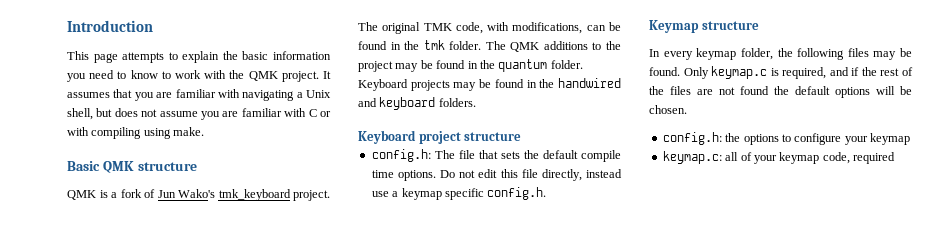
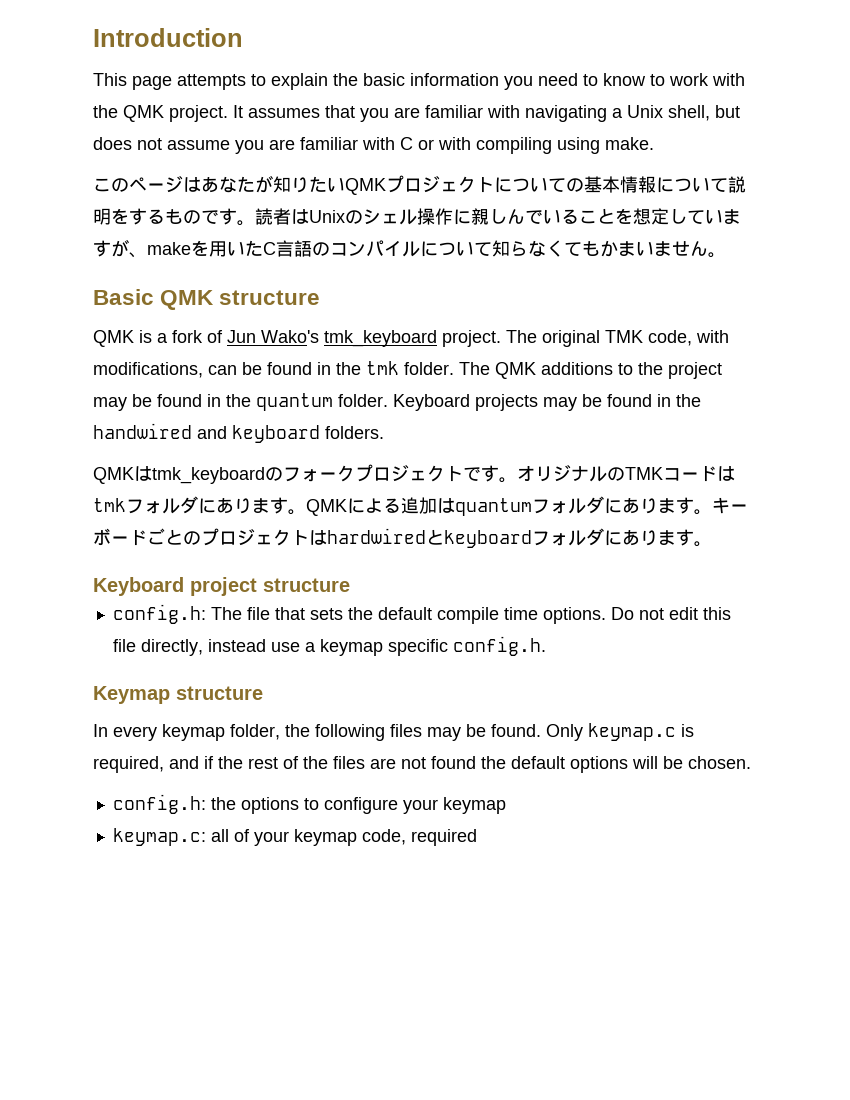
+ このページはあなたが知りたいQMKプロジェクトについての基本情報について説明をするものです。読者はUnixのシェル操作に親しんでいることを想定していますが、makeを用いたC言語のコンパイルについて知らなくてもかまいません。
+ QMKはtmk_keyboardのフォークプロジェクトです。オリジナルのTMKコードはtmkフォルダにあります。QMKによる追加はquantumフォルダにあります。キーボードごとのプロジェクトはhardwiredとkeyboardフォルダにあります。

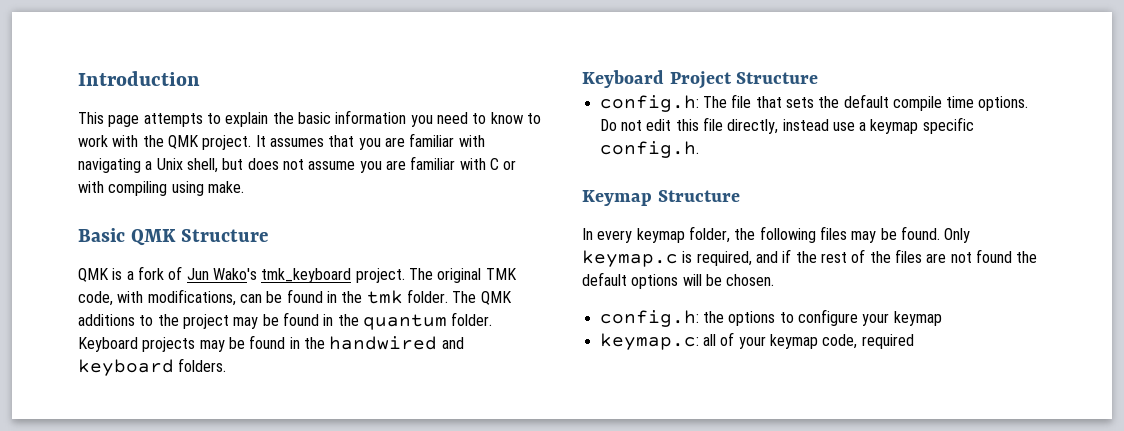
- このページはあなたが知りたいQMKプロジェクトについての基本情報について説明をするものです。読者はUnixのシェル操作に親しんでいることを想定していますが、makeを用いたC言語のコンパイルについて知らなくてもかまいません。
- Basic QMK structure
+ Basic QMK Structure
- QMKはtmk_keyboardのフォークプロジェクトです。オリジナルのTMKコードはtmkフォルダにあります。QMKによる追加はquantumフォルダにあります。キーボードごとのプロジェクトはhardwiredとkeyboardフォルダにあります。
- Keyboard project structure
+ Keyboard Project Structure
- Keymap structure
+ Keymap Structure

